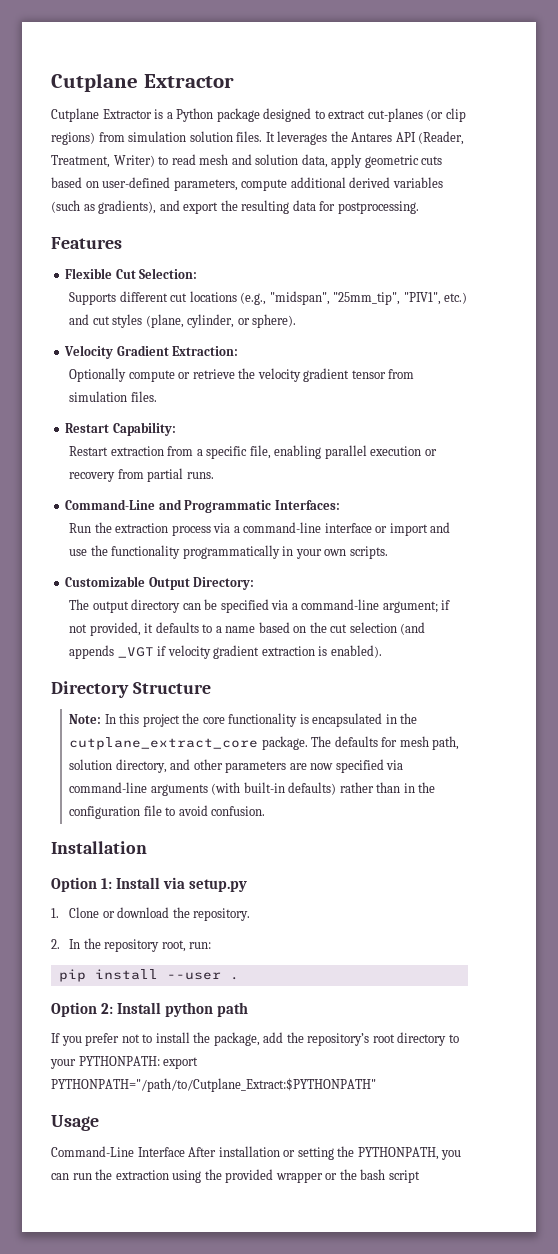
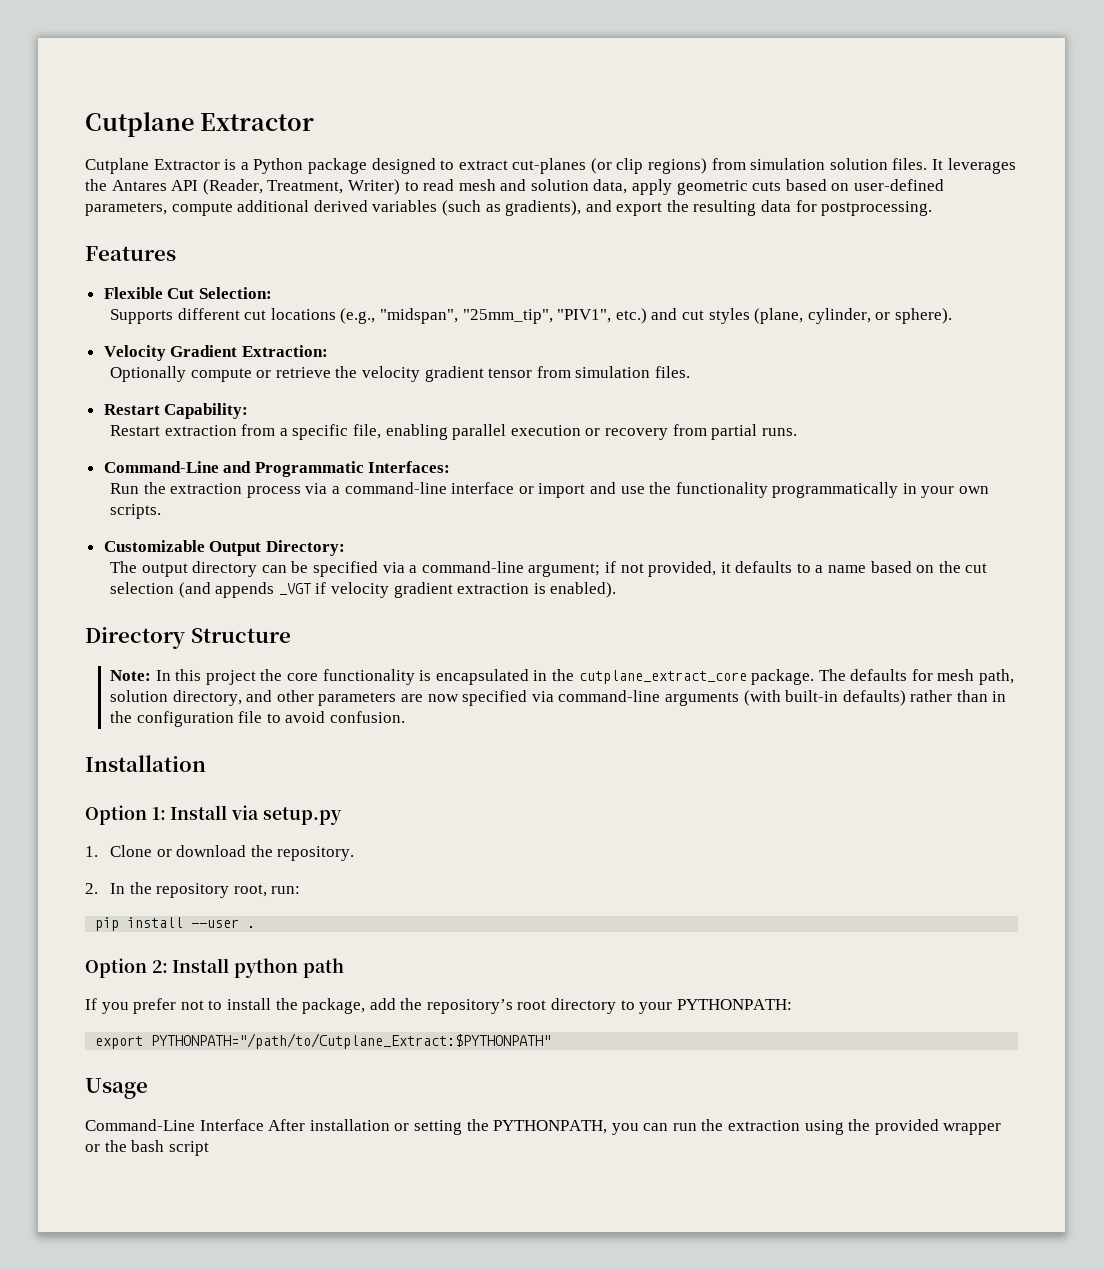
- If you prefer not to install the package, add the repository’s root directory to your PYTHONPATH: export PYTHONPATH="/path/to/Cutplane_Extract:$PYTHONPATH"
+ If you prefer not to install the package, add the repository’s root directory to your PYTHONPATH:
+ export PYTHONPATH="/path/to/Cutplane_Extract:$PYTHONPATH"

